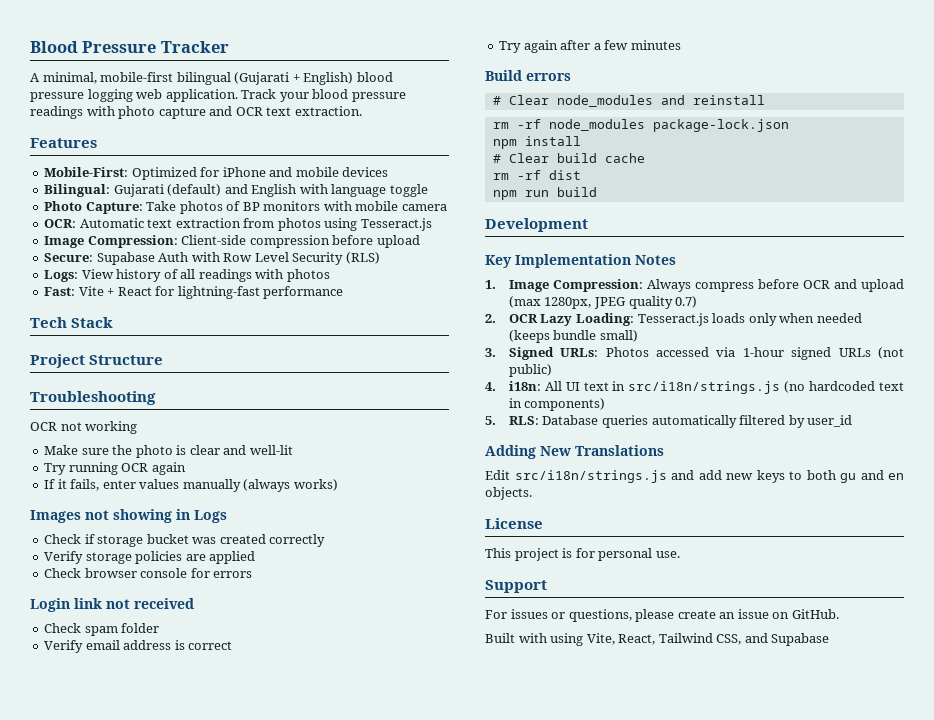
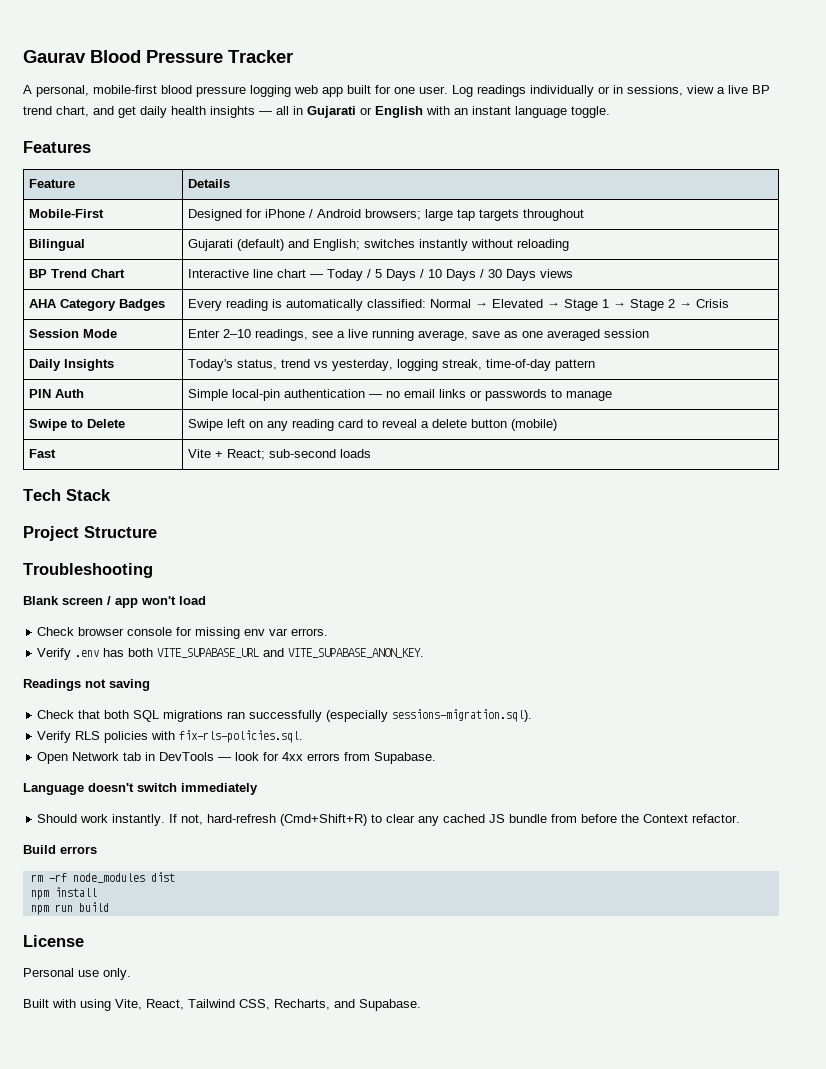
- Blood Pressure Tracker
+ Gaurav Blood Pressure Tracker
- A minimal, mobile-first bilingual (Gujarati + English) blood pressure logging web application. Track your blood pressure readings with photo capture and OCR text extraction.
+ A personal, mobile-first blood pressure logging web app built for one user. Log readings individually or in sessions, view a live BP trend chart, and get daily health insights — all in Gujarati or English with an instant language toggle.
  Features
- Mobile-First: Optimized for iPhone and mobile devices
- Bilingual: Gujarati (default) and English with language toggle
- Photo Capture: Take photos of BP monitors with mobile camera
- OCR: Automatic text extraction from photos using Tesseract.js
- Image Compression: Client-side compression before upload
- Secure: Supabase Auth with Row Level Security (RLS)
- Logs: View history of all readings with photos
- Fast: Vite + React for lightning-fast performance
+ Feature | Details
+ Mobile-First | Designed for iPhone / Android browsers; large tap targets throughout
+ Bilingual | Gujarati (default) and English; switches instantly without reloading
+ BP Trend Chart | Interactive line chart — Today / 5 Days / 10 Days / 30 Days views
+ AHA Category Badges | Every reading is automatically classified: Normal → Elevated → Stage 1 → Stage 2 → Crisis
+ Session Mode | Enter 2–10 readings, see a live running average, save as one averaged session
+ Daily Insights | Today's status, trend vs yesterday, logging streak, time-of-day pattern
+ PIN Auth | Simple local-pin authentication — no email links or passwords to manage
+ Swipe to Delete | Swipe left on any reading card to reveal a delete button (mobile)
+ Fast | Vite + React; sub-second loads
- OCR not working
- Make sure the photo is clear and well-lit
- Try running OCR again
- If it fails, enter values manually (always works)
- Images not showing in Logs
- Check if storage bucket was created correctly
- Verify storage policies are applied
- Check browser console for errors
- Login link not received
- Check spam folder
- Verify email address is correct
- Try again after a few minutes
+ Blank screen / app won't load
+ Check browser console for missing env var errors.
+ Verify .env has both VITE_SUPABASE_URL and VITE_SUPABASE_ANON_KEY.
+ Readings not saving
+ Check that both SQL migrations ran successfully (especially sessions-migration.sql).
+ Verify RLS policies with fix-rls-policies.sql.
+ Open Network tab in DevTools — look for 4xx errors from Supabase.
+ Language doesn't switch immediately
+ Should work instantly. If not, hard-refresh (Cmd+Shift+R) to clear any cached JS bundle from before the Context refactor.
  Build errors
- # Clear node_modules and reinstall
- rm -rf node_modules package-lock.json
+ rm -rf node_modules dist
- # Clear build cache
- rm -rf dist
  npm run build
- Development
- Key Implementation Notes
- 1. Image Compression: Always compress before OCR and upload (max 1280px, JPEG quality 0.7)
- 2. OCR Lazy Loading: Tesseract.js loads only when needed (keeps bundle small)
- 3. Signed URLs: Photos accessed via 1-hour signed URLs (not public)
- 4. i18n: All UI text in src/i18n/strings.js (no hardcoded text in components)
- 5. RLS: Database queries automatically filtered by user_id
- Adding New Translations
- Edit src/i18n/strings.js and add new keys to both gu and en objects.
  License
- This project is for personal use.
- Support
- For issues or questions, please create an issue on GitHub.
+ Personal use only.
- Built with using Vite, React, Tailwind CSS, and Supabase
+ Built with using Vite, React, Tailwind CSS, Recharts, and Supabase.

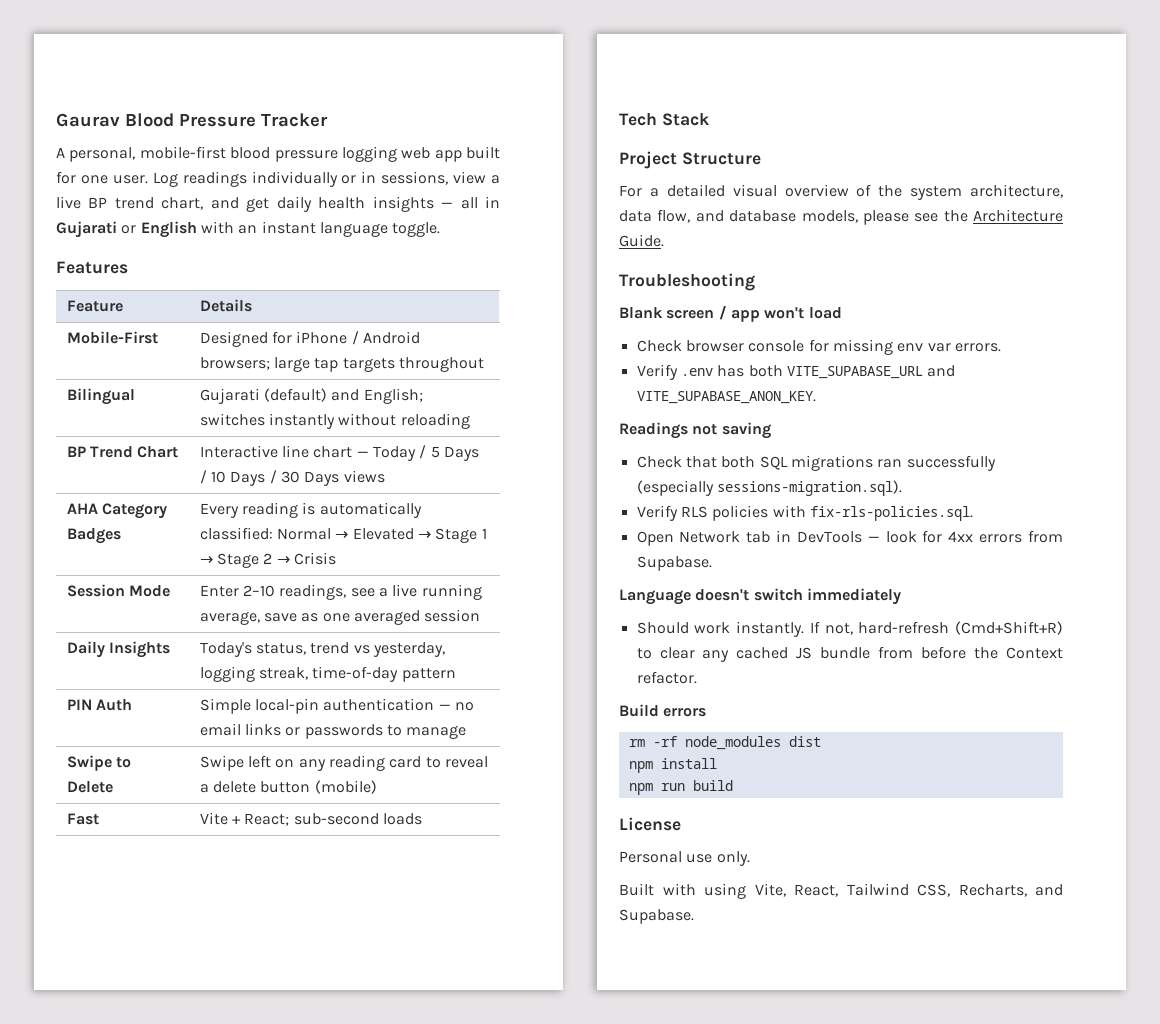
+ For a detailed visual overview of the system architecture, data flow, and database models, please see the Architecture Guide.

